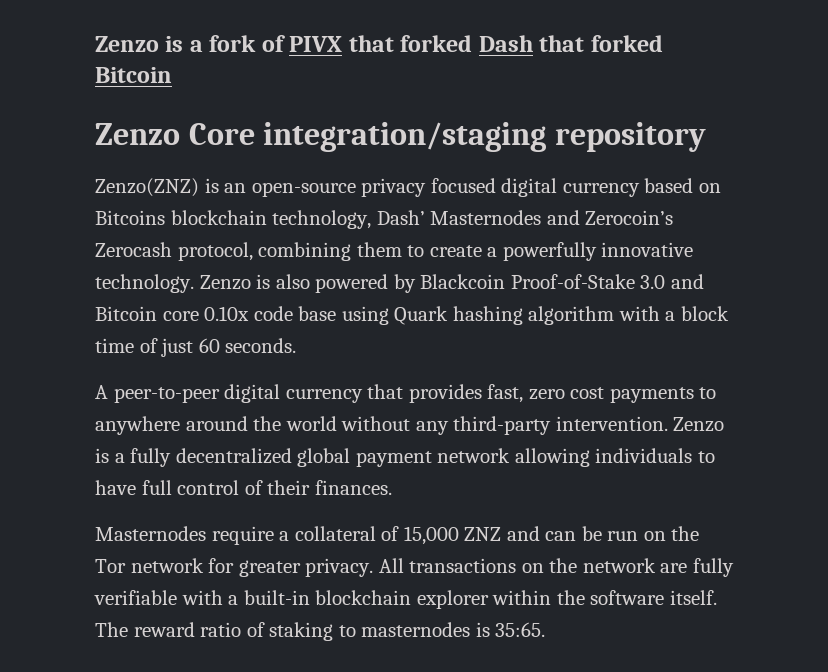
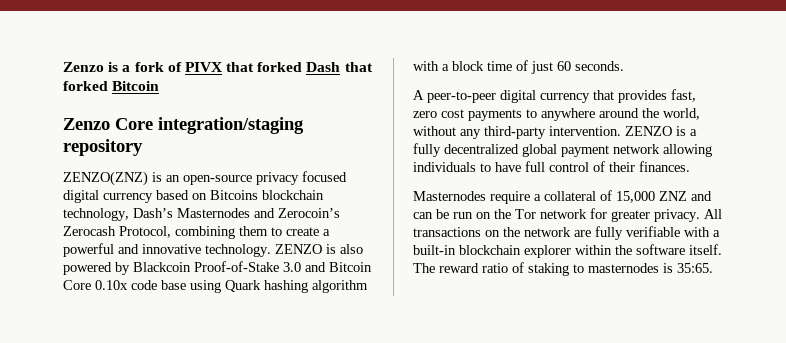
- Zenzo(ZNZ) is an open-source privacy focused digital currency based on Bitcoins blockchain technology, Dash’ Masternodes and Zerocoin’s Zerocash protocol, combining them to create a powerfully innovative technology.
+ ZENZO(ZNZ) is an open-source privacy focused digital currency based on Bitcoins blockchain technology, Dash’s Masternodes and Zerocoin’s Zerocash Protocol, combining them to create a powerful and innovative technology.
- Zenzo is also powered by Blackcoin Proof-of-Stake 3.0 and Bitcoin core 0.10x code base using Quark hashing algorithm with a block time of just 60 seconds.
+ ZENZO is also powered by Blackcoin Proof-of-Stake 3.0 and Bitcoin Core 0.10x code base using Quark hashing algorithm with a block time of just 60 seconds.
- A peer-to-peer digital currency that provides fast, zero cost payments to anywhere around the world without any third-party intervention.
+ A peer-to-peer digital currency that provides fast, zero cost payments to anywhere around the world, without any third-party intervention.
- Zenzo is a fully decentralized global payment network allowing individuals to have full control of their finances.
+ ZENZO is a fully decentralized global payment network allowing individuals to have full control of their finances.

